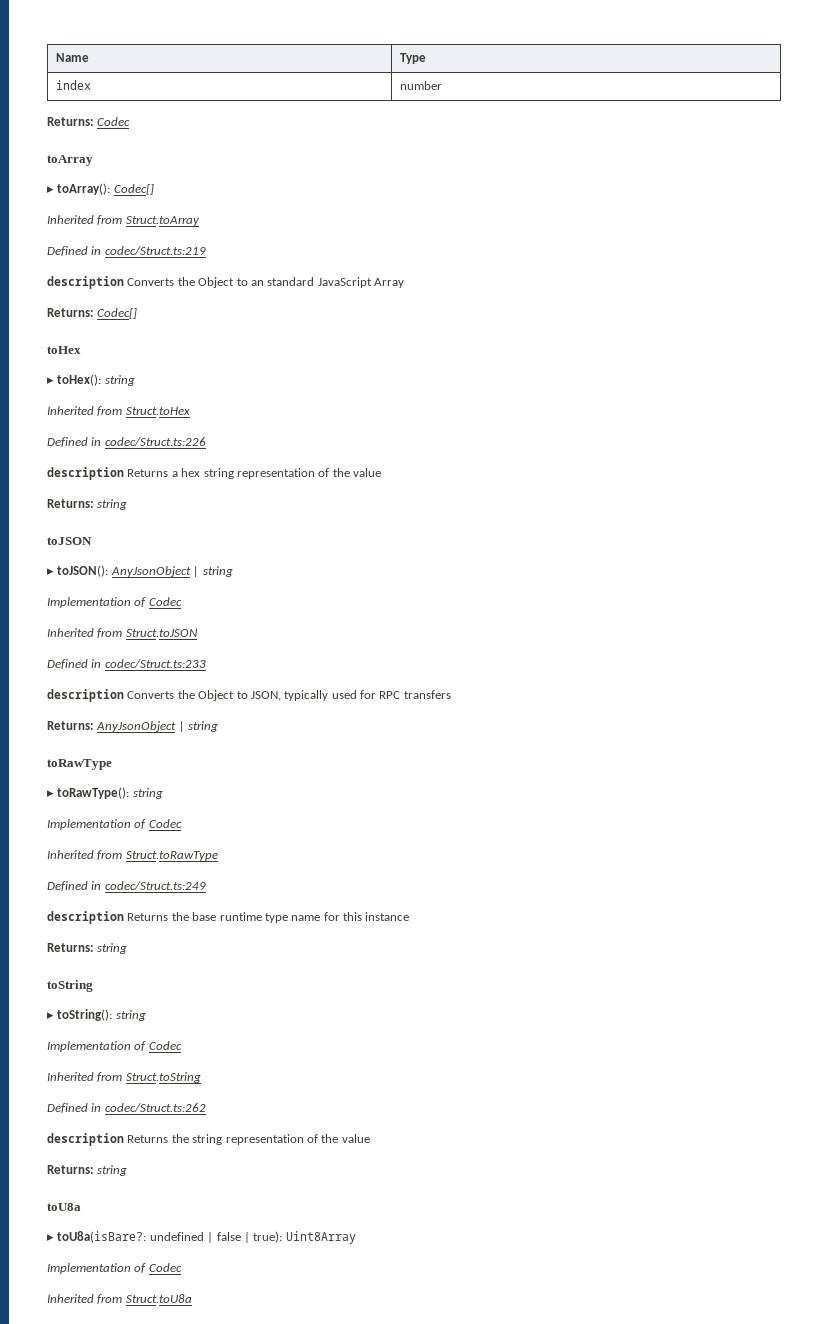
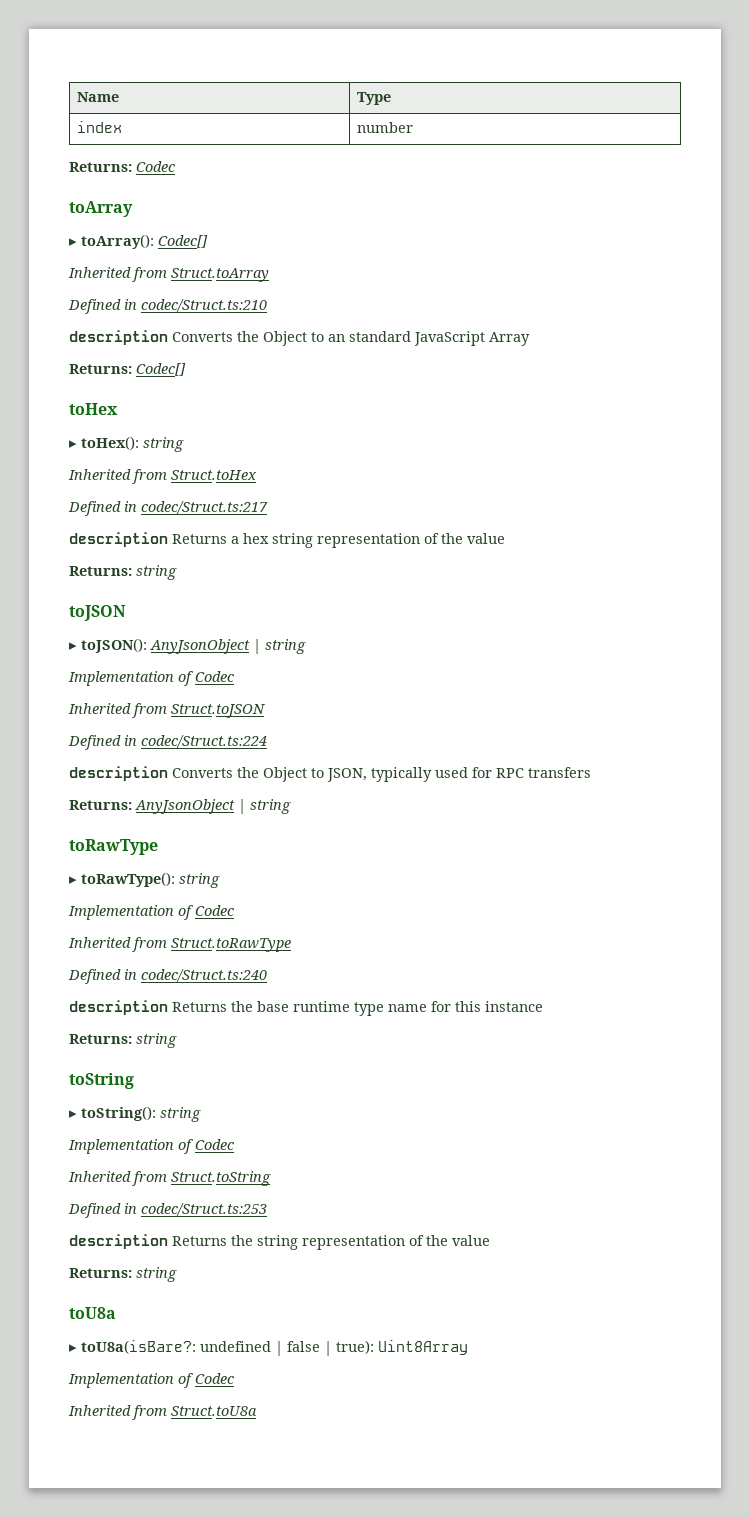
- Defined in codec/Struct.ts:219
+ Defined in codec/Struct.ts:210
- Defined in codec/Struct.ts:226
+ Defined in codec/Struct.ts:217
- Defined in codec/Struct.ts:233
+ Defined in codec/Struct.ts:224
- Defined in codec/Struct.ts:249
+ Defined in codec/Struct.ts:240
- Defined in codec/Struct.ts:262
+ Defined in codec/Struct.ts:253

